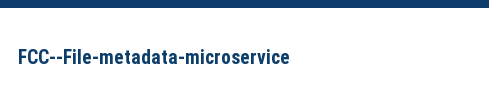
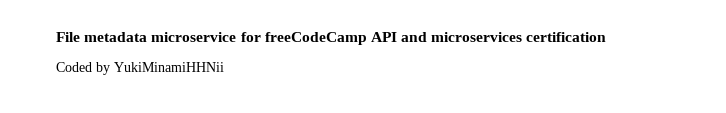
- FCC--File-metadata-microservice
+ File metadata microservice for freeCodeCamp API and microservices certification
+ Coded by YukiMinamiHHNii

